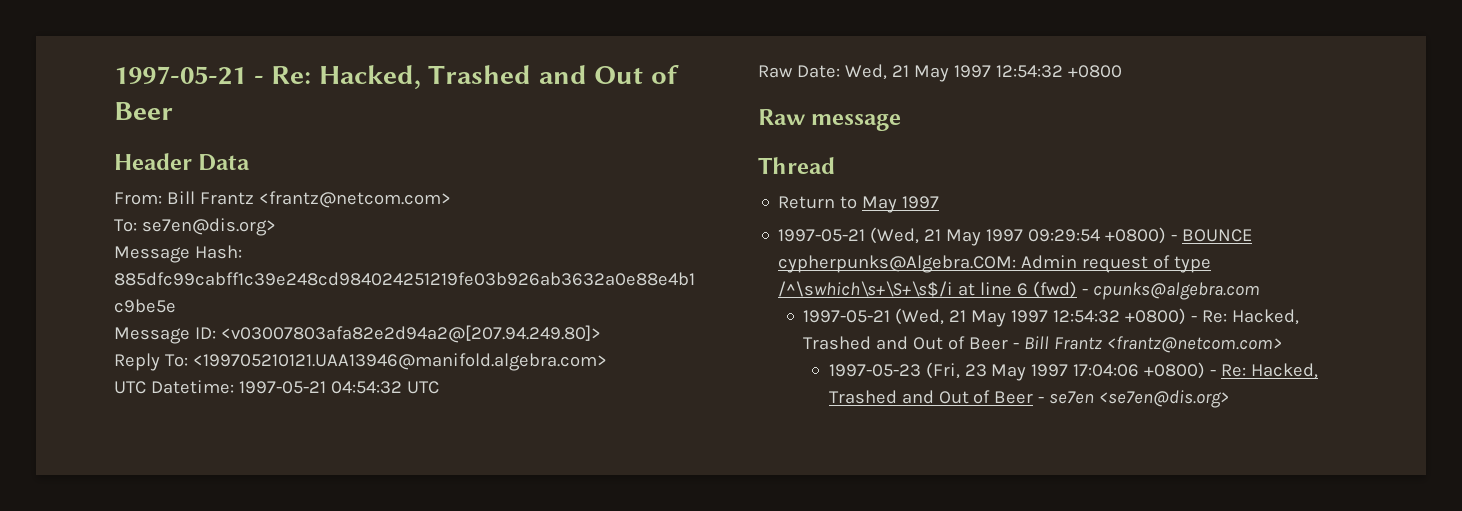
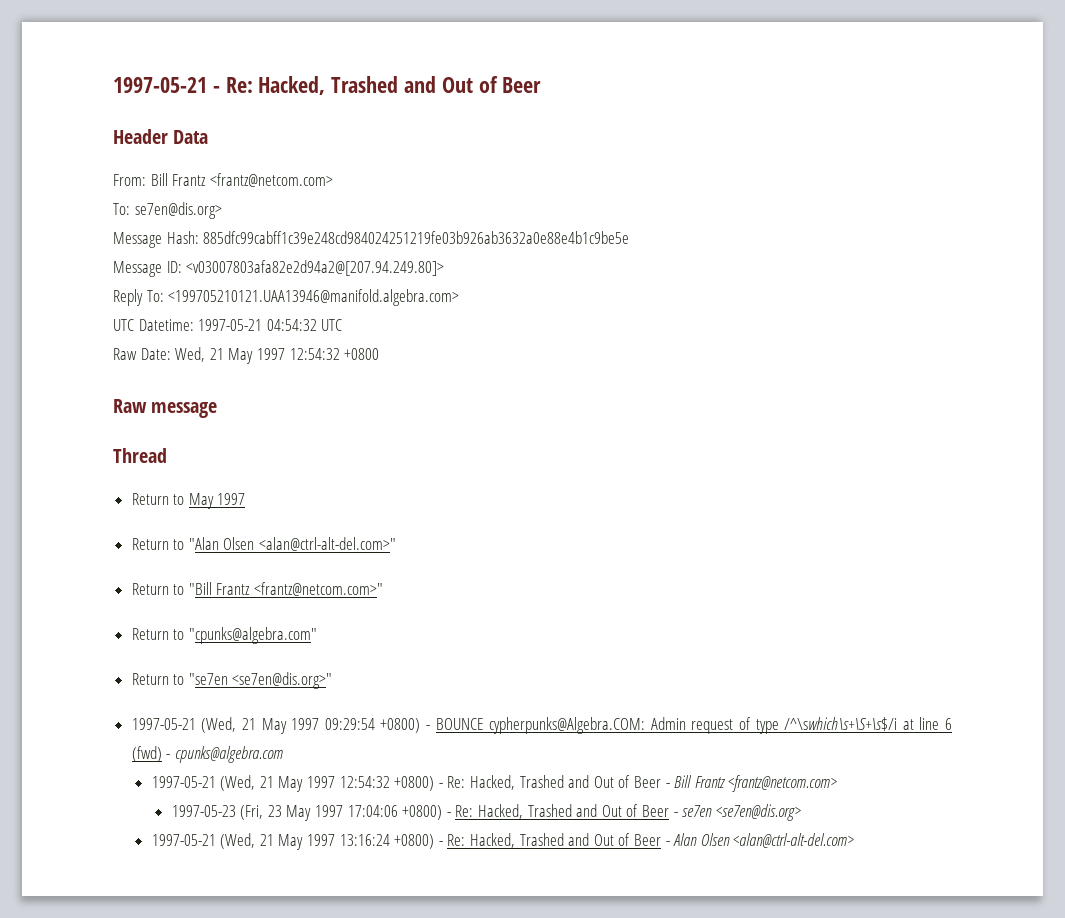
+ Return to "Alan Olsen <alan@ctrl-alt-del.com>"
+ Return to "Bill Frantz <frantz@netcom.com>"
+ Return to "cpunks@algebra.com"
+ Return to "se7en <se7en@dis.org>"
+ 1997-05-21 (Wed, 21 May 1997 13:16:24 +0800) - Re: Hacked, Trashed and Out of Beer - Alan Olsen <alan@ctrl-alt-del.com>

